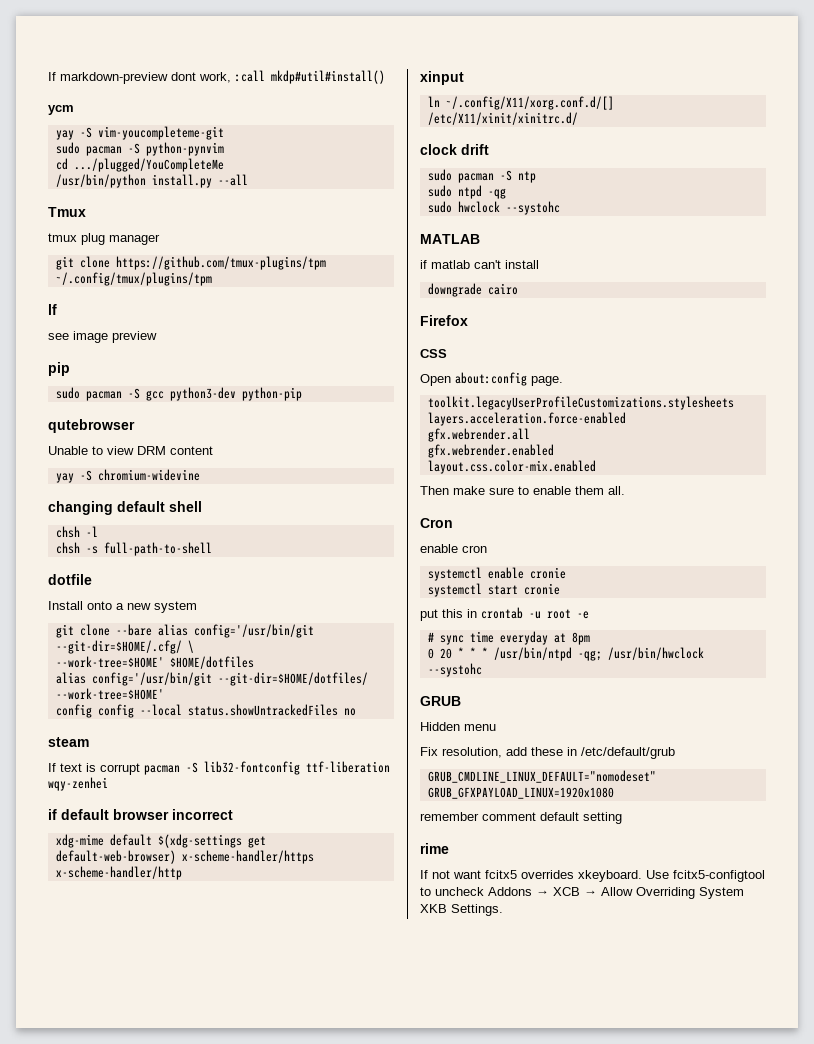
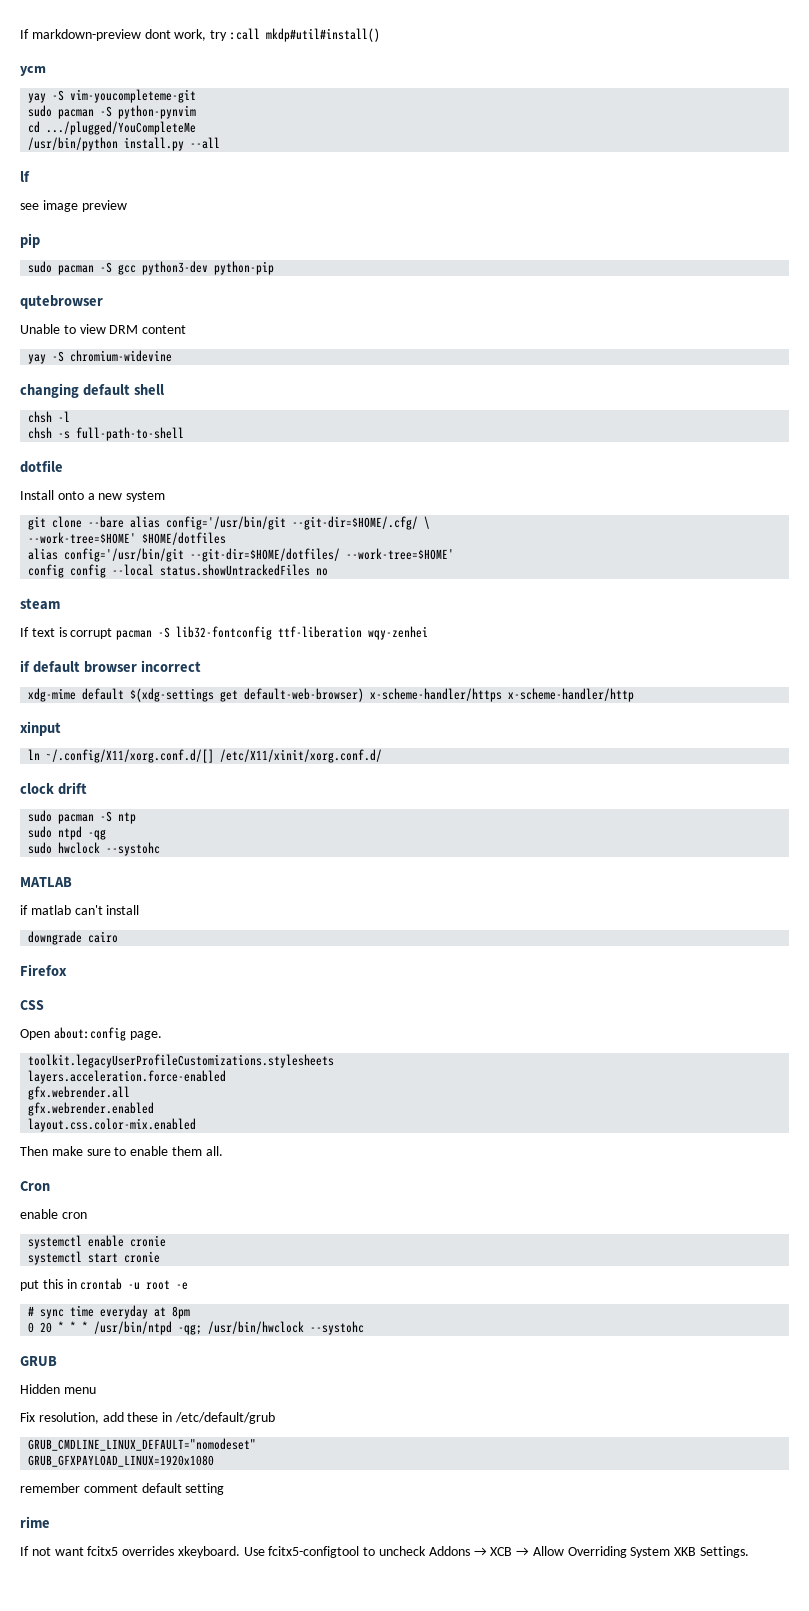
- If markdown-preview dont work, :call mkdp#util#install()
+ If markdown-preview dont work, try :call mkdp#util#install()
- Tmux
- tmux plug manager
- git clone https://github.com/tmux-plugins/tpm ~/.config/tmux/plugins/tpm
- ln ~/.config/X11/xorg.conf.d/[] /etc/X11/xinit/xinitrc.d/
+ ln ~/.config/X11/xorg.conf.d/[] /etc/X11/xinit/xorg.conf.d/

